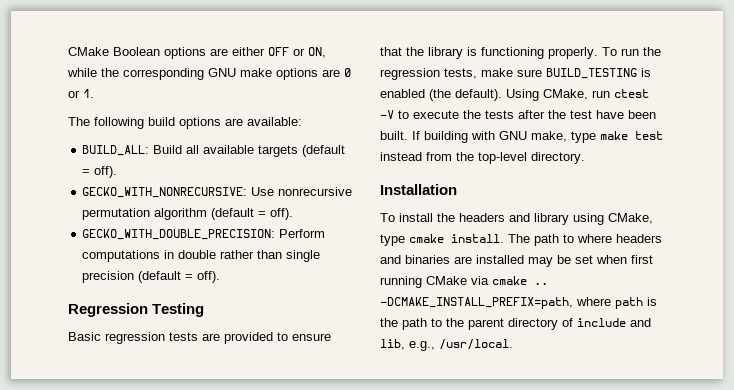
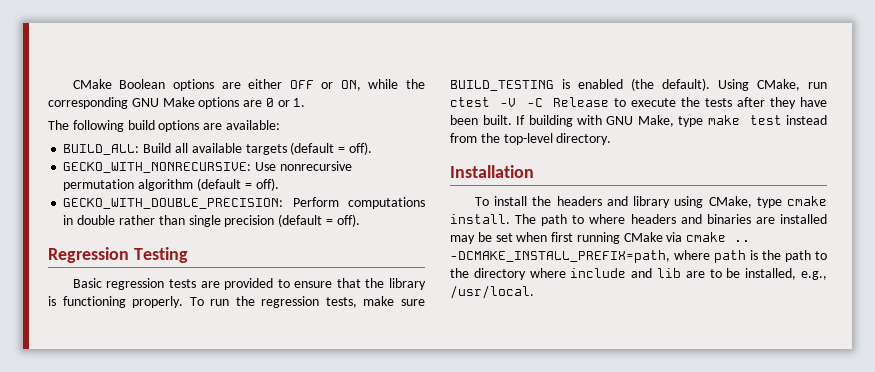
- CMake Boolean options are either OFF or ON, while the corresponding GNU make options are 0 or 1.
+ CMake Boolean options are either OFF or ON, while the corresponding GNU Make options are 0 or 1.
- Using CMake, run ctest -V to execute the tests after the test have been built.
+ Using CMake, run ctest -V -C Release to execute the tests after they have been built.
- If building with GNU make, type make test instead from the top-level directory.
+ If building with GNU Make, type make test instead from the top-level directory.
- -DCMAKE_INSTALL_PREFIX=path, where path is the path to the parent directory of include and lib, e.g., /usr/local.
+ -DCMAKE_INSTALL_PREFIX=path, where path is the path to the directory where include and lib are to be installed, e.g., /usr/local.

